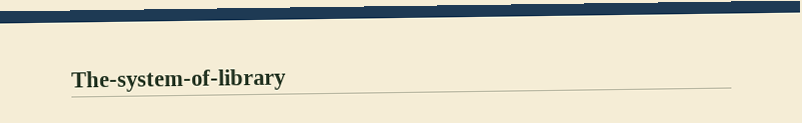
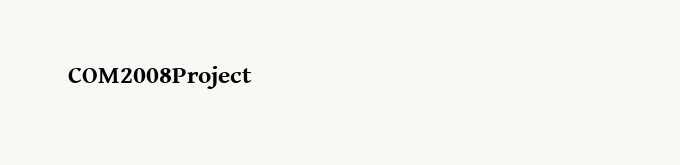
- The-system-of-library
+ COM2008Project

